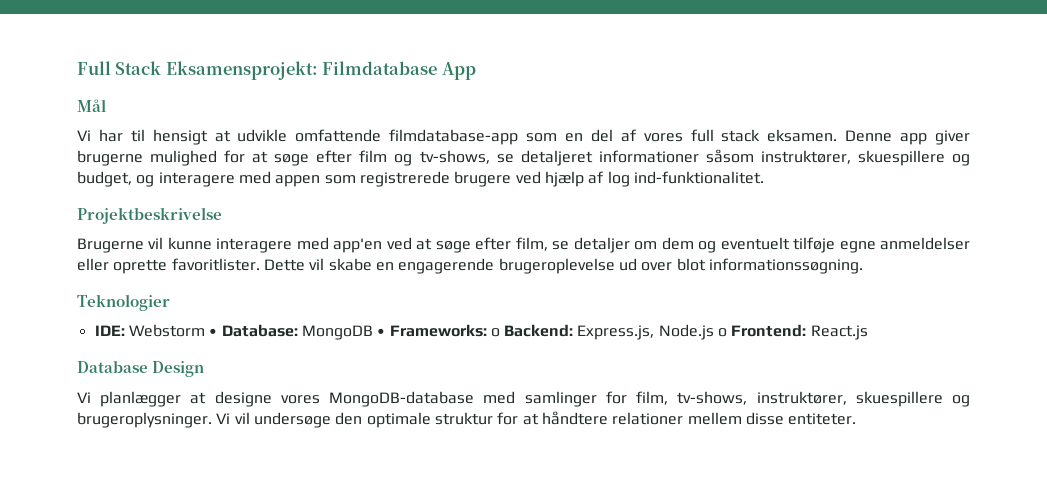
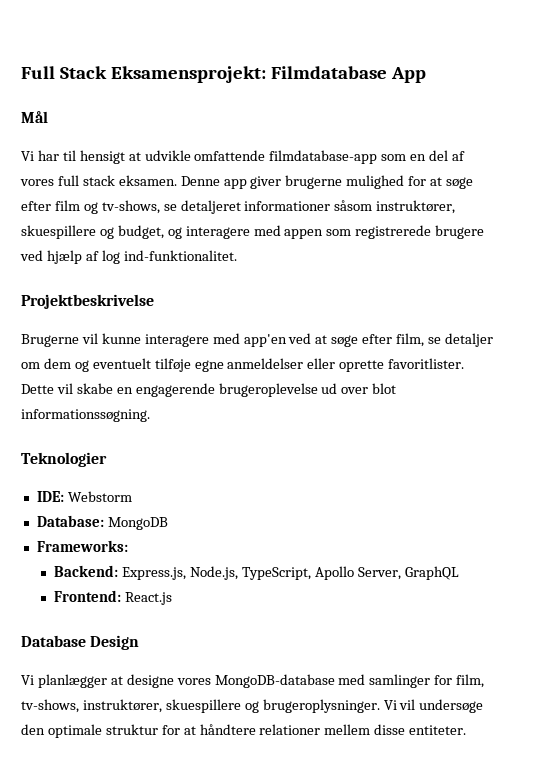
- IDE: Webstorm • Database: MongoDB • Frameworks: o Backend: Express.js, Node.js o Frontend: React.js
+ IDE: Webstorm
+ Database: MongoDB
+ Frameworks:
+ Backend: Express.js, Node.js, TypeScript, Apollo Server, GraphQL
+ Frontend: React.js

